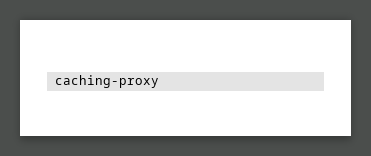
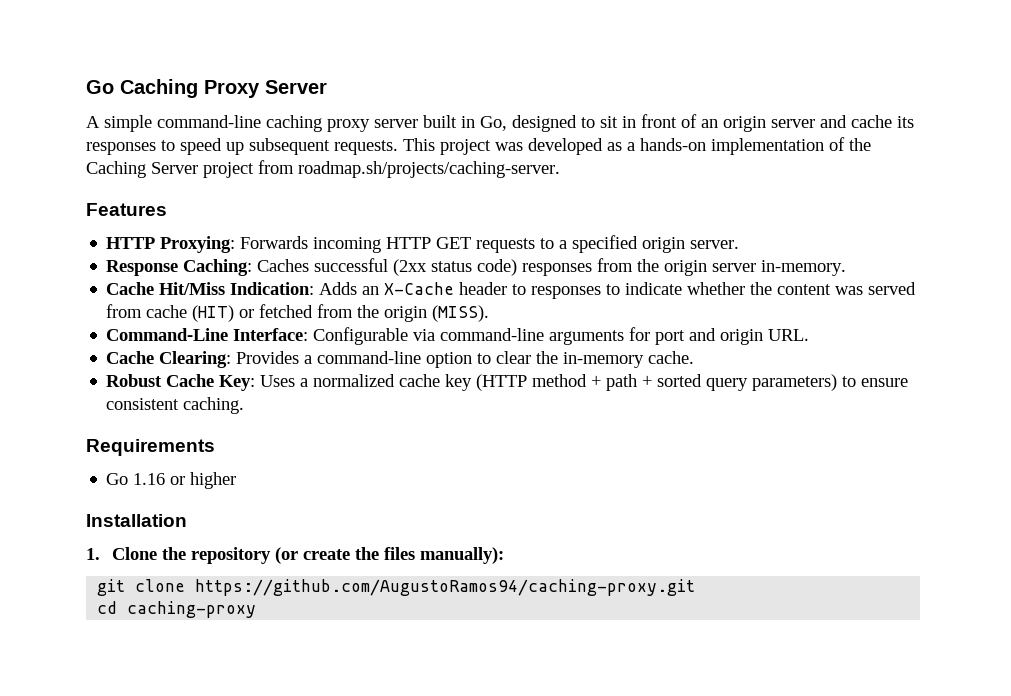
- caching-proxy
+ Go Caching Proxy Server
+ A simple command-line caching proxy server built in Go, designed to sit in front of an origin server and cache its responses to speed up subsequent requests. This project was developed as a hands-on implementation of the Caching Server project from roadmap.sh/projects/caching-server.
+ Features
+ HTTP Proxying: Forwards incoming HTTP GET requests to a specified origin server.
+ Response Caching: Caches successful (2xx status code) responses from the origin server in-memory.
+ Cache Hit/Miss Indication: Adds an X-Cache header to responses to indicate whether the content was served from cache (HIT) or fetched from the origin (MISS).
+ Command-Line Interface: Configurable via command-line arguments for port and origin URL.
+ Cache Clearing: Provides a command-line option to clear the in-memory cache.
+ Robust Cache Key: Uses a normalized cache key (HTTP method + path + sorted query parameters) to ensure consistent caching.
+ Requirements
+ Go 1.16 or higher
+ Installation
+ 1. Clone the repository (or create the files manually):
+ git clone https://github.com/AugustoRamos94/caching-proxy.git
+ cd caching-proxy

